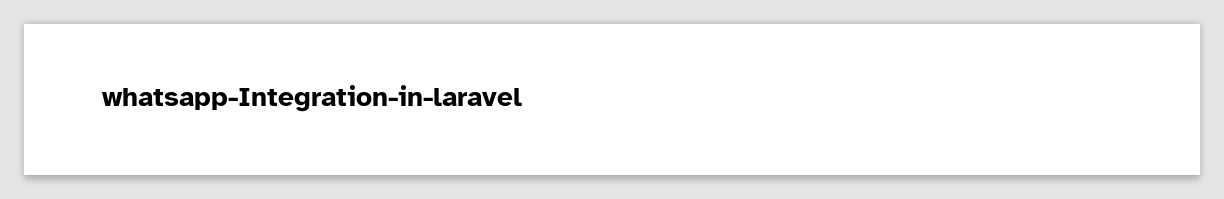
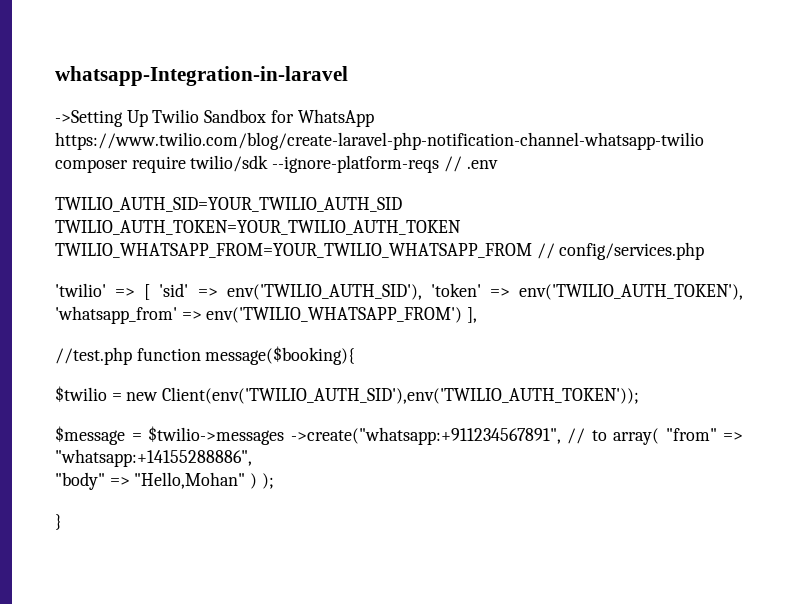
+ ->Setting Up Twilio Sandbox for WhatsApp https://www.twilio.com/blog/create-laravel-php-notification-channel-whatsapp-twilio composer require twilio/sdk --ignore-platform-reqs // .env
+ TWILIO_AUTH_SID=YOUR_TWILIO_AUTH_SID TWILIO_AUTH_TOKEN=YOUR_TWILIO_AUTH_TOKEN TWILIO_WHATSAPP_FROM=YOUR_TWILIO_WHATSAPP_FROM // config/services.php
+ 'twilio' => [ 'sid' => env('TWILIO_AUTH_SID'), 'token' => env('TWILIO_AUTH_TOKEN'), 'whatsapp_from' => env('TWILIO_WHATSAPP_FROM') ],
+ //test.php function message($booking){
+ $twilio = new Client(env('TWILIO_AUTH_SID'),env('TWILIO_AUTH_TOKEN'));
+ $message = $twilio->messages ->create("whatsapp:+911234567891", // to array( "from" => "whatsapp:+14155288886",
+ "body" => "Hello,Mohan" ) );
+ }

